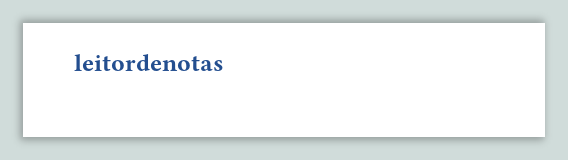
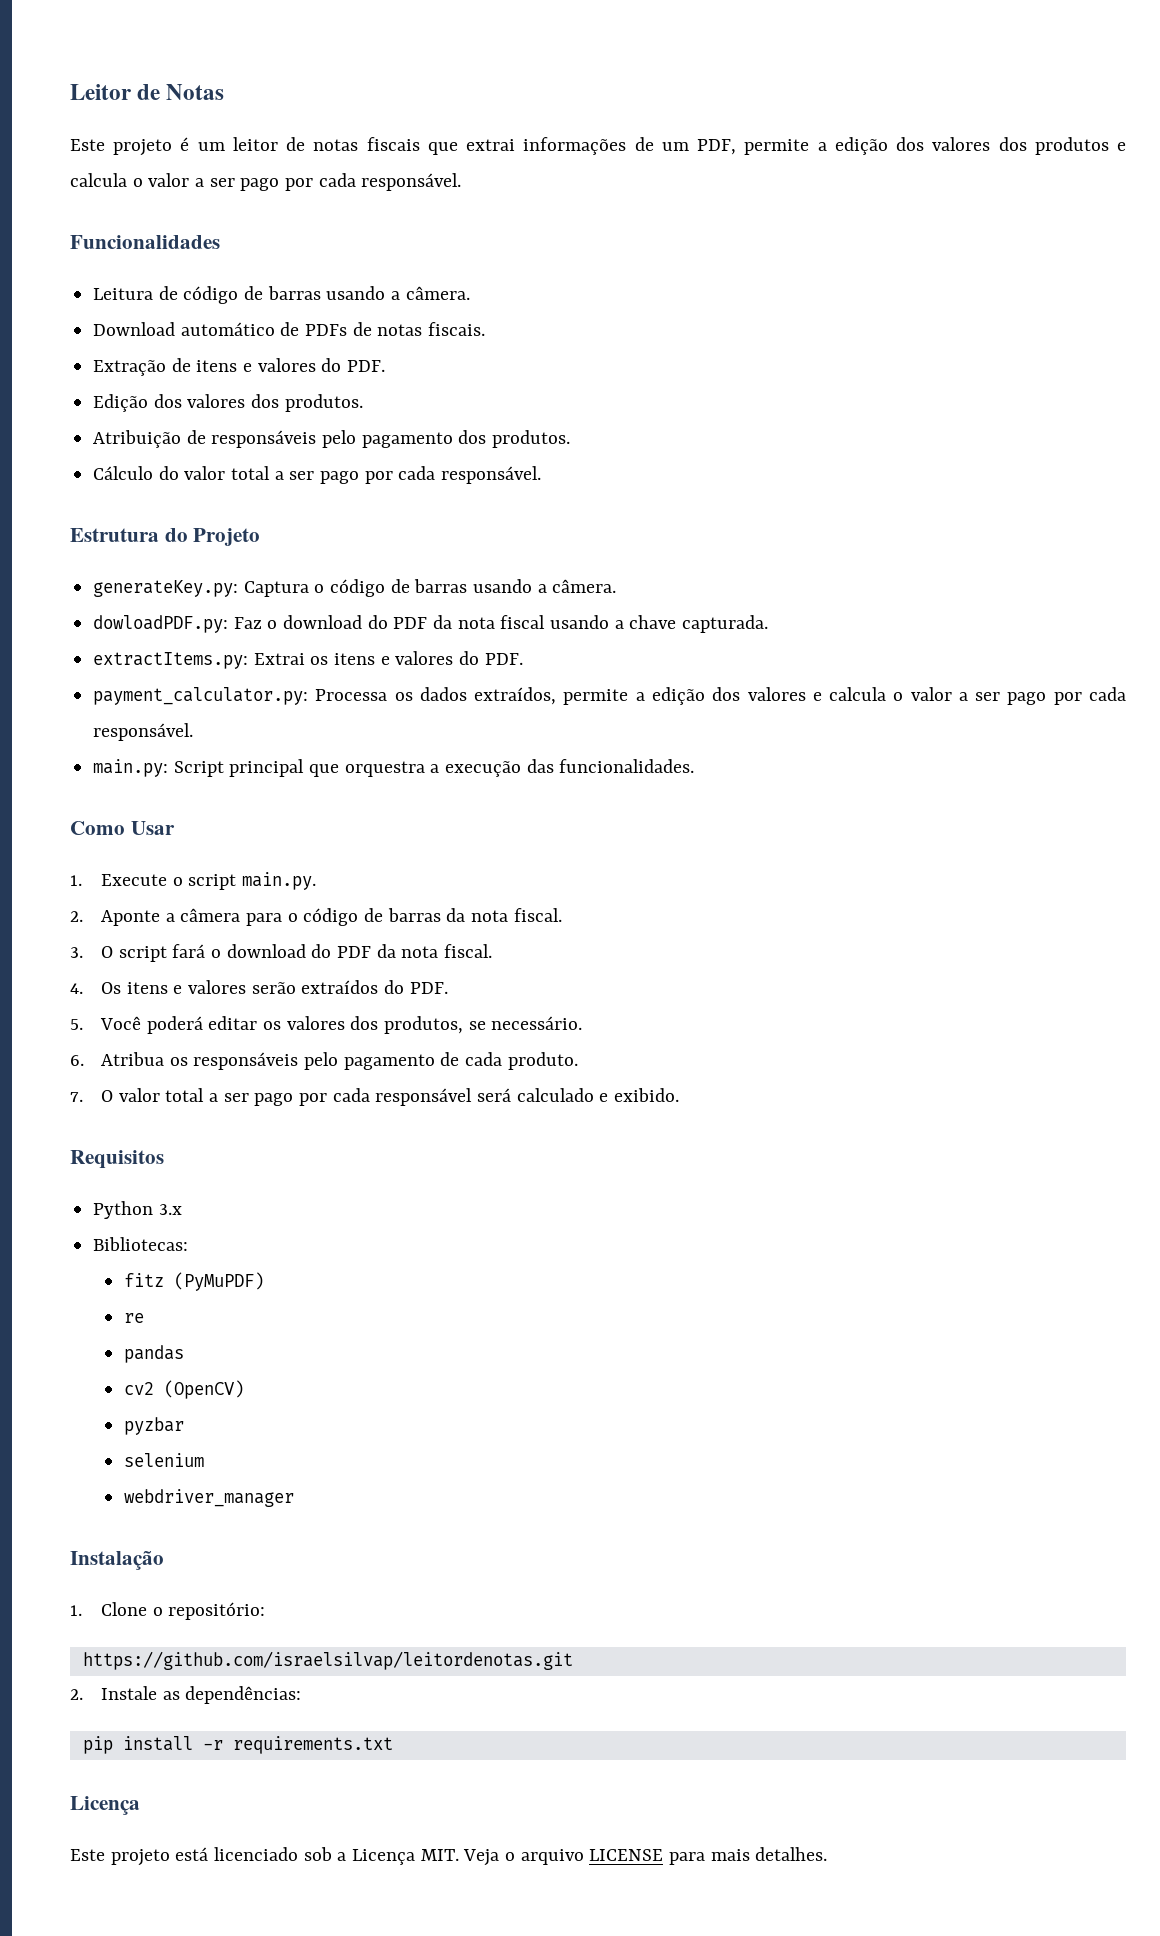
- leitordenotas
+ Leitor de Notas
+ Este projeto é um leitor de notas fiscais que extrai informações de um PDF, permite a edição dos valores dos produtos e calcula o valor a ser pago por cada responsável.
+ Funcionalidades
+ Leitura de código de barras usando a câmera.
+ Download automático de PDFs de notas fiscais.
+ Extração de itens e valores do PDF.
+ Edição dos valores dos produtos.
+ Atribuição de responsáveis pelo pagamento dos produtos.
+ Cálculo do valor total a ser pago por cada responsável.
+ Estrutura do Projeto
+ generateKey.py: Captura o código de barras usando a câmera.
+ dowloadPDF.py: Faz o download do PDF da nota fiscal usando a chave capturada.
+ extractItems.py: Extrai os itens e valores do PDF.
+ payment_calculator.py: Processa os dados extraídos, permite a edição dos valores e calcula o valor a ser pago por cada responsável.
+ main.py: Script principal que orquestra a execução das funcionalidades.
+ Como Usar
+ 1. Execute o script main.py.
+ 2. Aponte a câmera para o código de barras da nota fiscal.
+ 3. O script fará o download do PDF da nota fiscal.
+ 4. Os itens e valores serão extraídos do PDF.
+ 5. Você poderá editar os valores dos produtos, se necessário.
+ 6. Atribua os responsáveis pelo pagamento de cada produto.
+ 7. O valor total a ser pago por cada responsável será calculado e exibido.
+ Requisitos
+ Python 3.x
+ Bibliotecas:
+ fitz (PyMuPDF)
+ re
+ pandas
+ cv2 (OpenCV)
+ pyzbar
+ selenium
+ webdriver_manager
+ Instalação
+ 1. Clone o repositório:
+ https://github.com/israelsilvap/leitordenotas.git
+ 2. Instale as dependências:
+ pip install -r requirements.txt
+ Licença
+ Este projeto está licenciado sob a Licença MIT. Veja o arquivo LICENSE para mais detalhes.

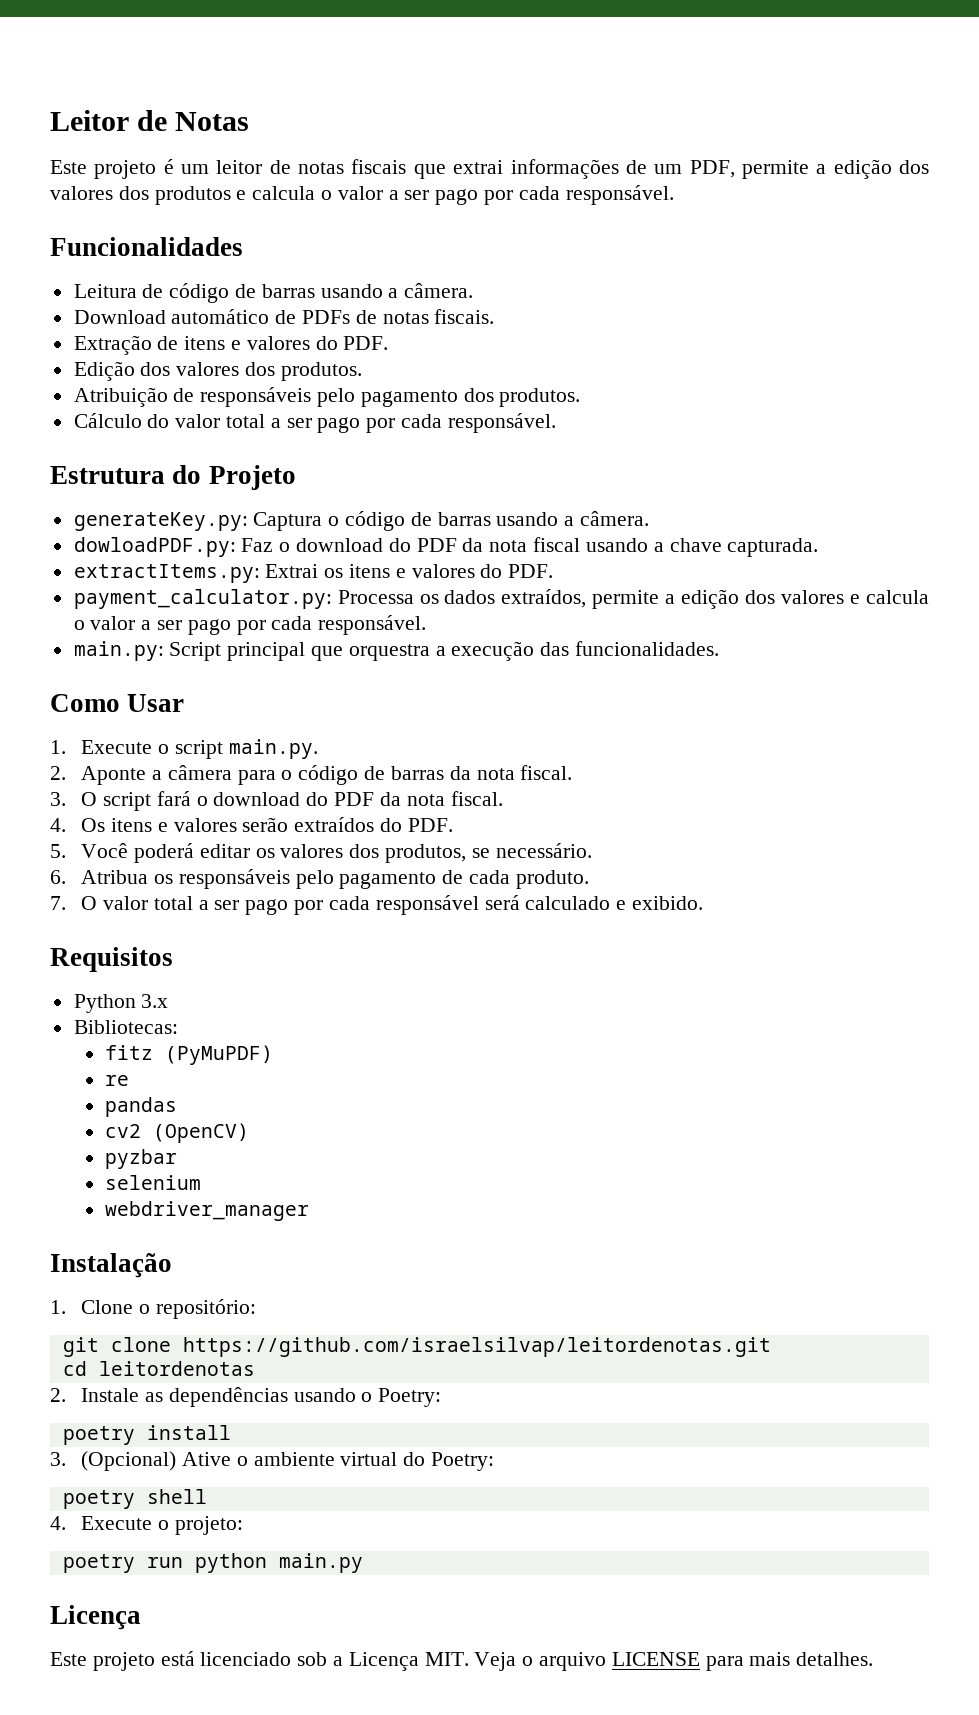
- https://github.com/israelsilvap/leitordenotas.git
+ git clone https://github.com/israelsilvap/leitordenotas.git
+ cd leitordenotas
- 2. Instale as dependências:
- pip install -r requirements.txt
+ 2. Instale as dependências usando o Poetry:
+ poetry install
+ 3. (Opcional) Ative o ambiente virtual do Poetry:
+ poetry shell
+ 4. Execute o projeto:
+ poetry run python main.py

